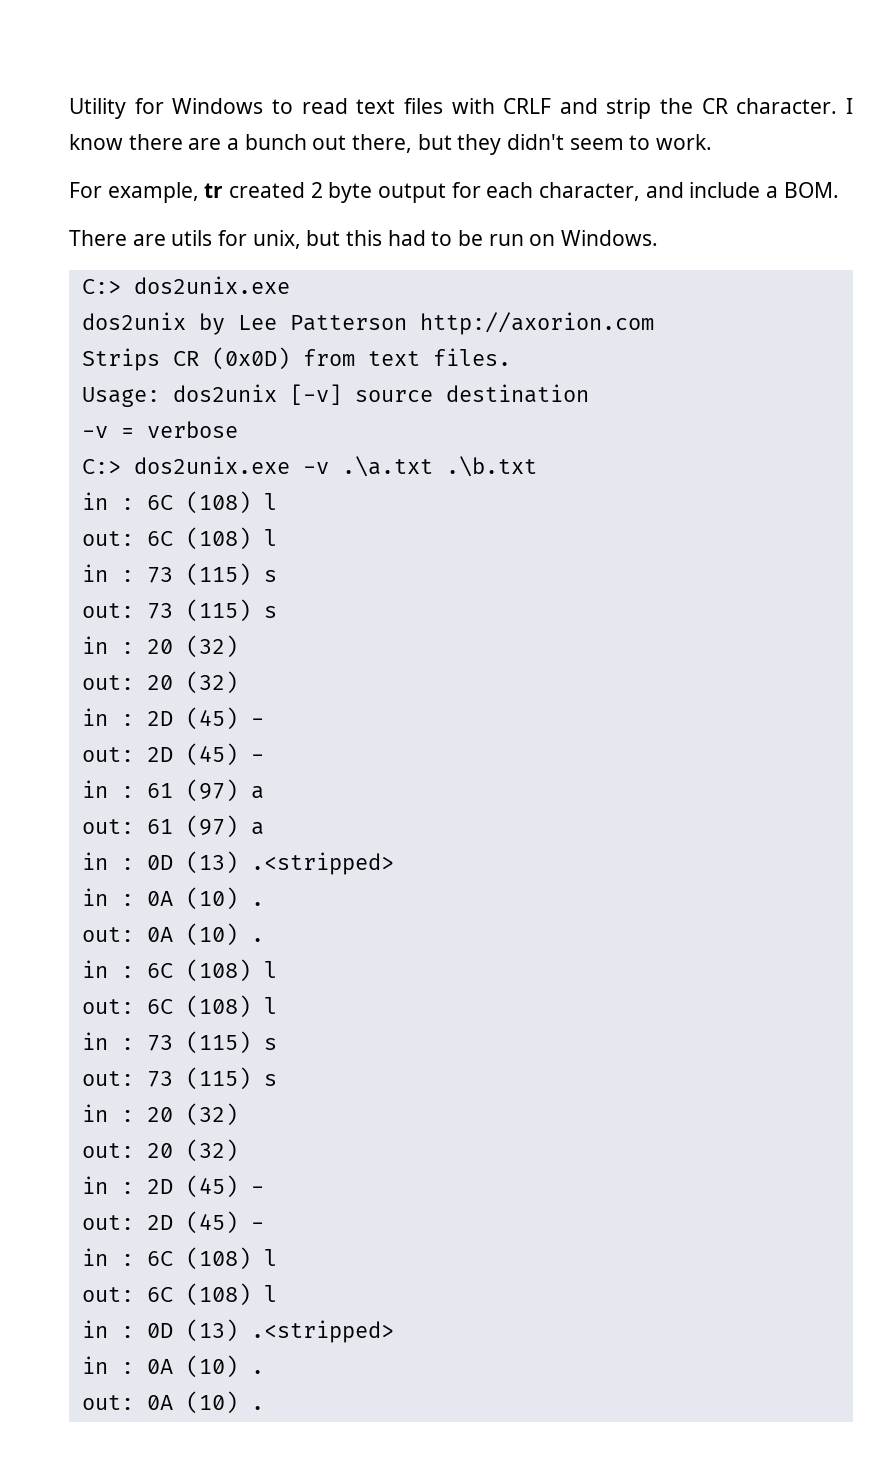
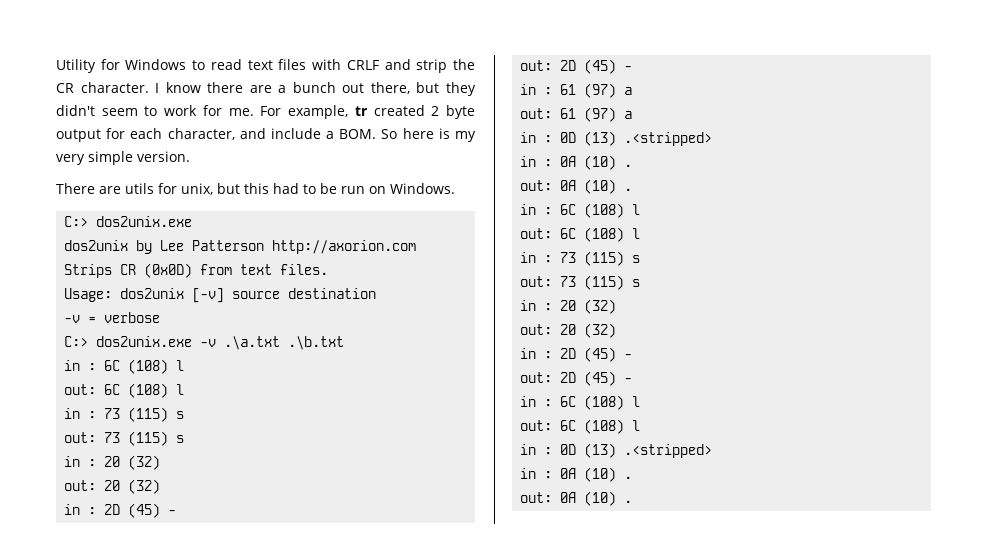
- I know there are a bunch out there, but they didn't seem to work.
- For example, tr created 2 byte output for each character, and include a BOM.
+ I know there are a bunch out there, but they didn't seem to work for me. For example, tr created 2 byte output for each character, and include a BOM. So here is my very simple version.

